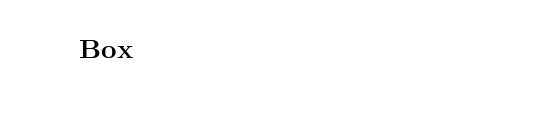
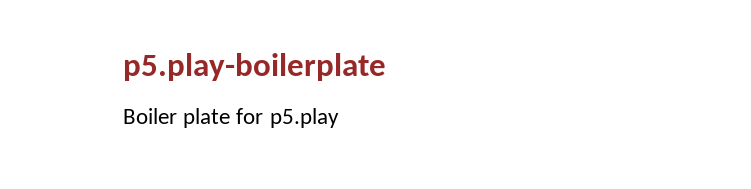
- Box
+ p5.play-boilerplate
+ Boiler plate for p5.play

